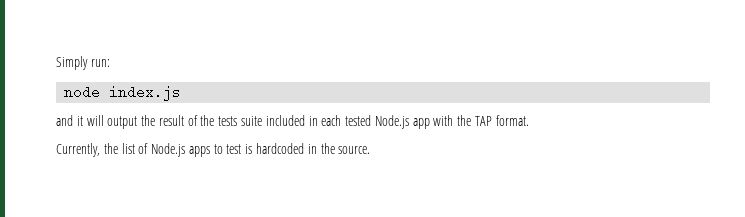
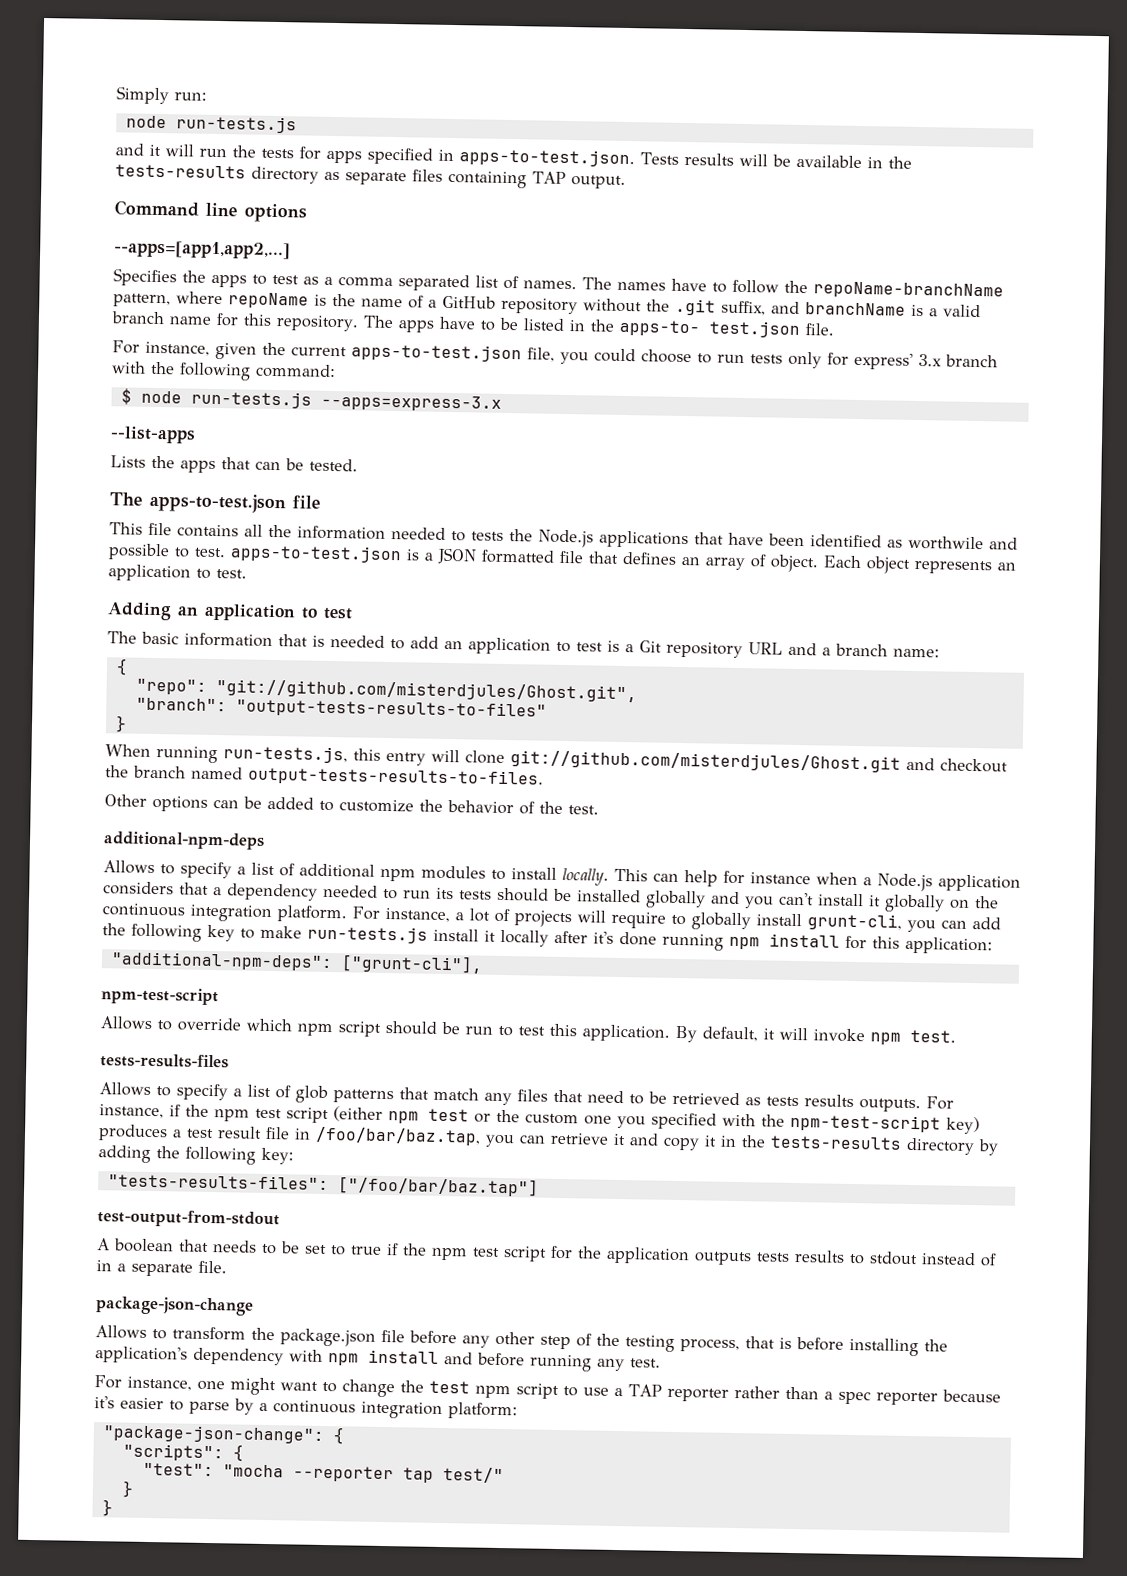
  Simply run:
- node index.js
+ node run-tests.js
- and it will output the result of the tests suite included in each tested Node.js app with the TAP format.
- Currently, the list of Node.js apps to test is hardcoded in the source.
+ and it will run the tests for apps specified in apps-to-test.json. Tests results will be available in the tests-results directory as separate files containing TAP output.
+ Command line options
+ --apps=[app1,app2,...]
+ Specifies the apps to test as a comma separated list of names. The names have to follow the repoName-branchName pattern, where repoName is the name of a GitHub repository without the .git suffix, and branchName is a valid branch name for this repository. The apps have to be listed in the apps-to- test.json file.
+ For instance, given the current apps-to-test.json file, you could choose to run tests only for express' 3.x branch with the following command:
+ $ node run-tests.js --apps=express-3.x
+ --list-apps
+ Lists the apps that can be tested.
+ The apps-to-test.json file
+ This file contains all the information needed to tests the Node.js applications that have been identified as worthwile and possible to test. apps-to-test.json is a JSON formatted file that defines an array of object. Each object represents an application to test.
+ Adding an application to test
+ The basic information that is needed to add an application to test is a Git repository URL and a branch name:
+ {
+ "repo": "git://github.com/misterdjules/Ghost.git",
+ "branch": "output-tests-results-to-files"
+ }
+ When running run-tests.js, this entry will clone git://github.com/misterdjules/Ghost.git and checkout the branch named output-tests-results-to-files.
+ Other options can be added to customize the behavior of the test.
+ additional-npm-deps
+ Allows to specify a list of additional npm modules to install locally. This can help for instance when a Node.js application considers that a dependency needed to run its tests should be installed globally and you can't install it globally on the continuous integration platform. For instance, a lot of projects will require to globally install grunt-cli, you can add the following key to make run-tests.js install it locally after it's done running npm install for this application:
+ "additional-npm-deps": ["grunt-cli"],
+ npm-test-script
+ Allows to override which npm script should be run to test this application. By default, it will invoke npm test.
+ tests-results-files
+ Allows to specify a list of glob patterns that match any files that need to be retrieved as tests results outputs. For instance, if the npm test script (either npm test or the custom one you specified with the npm-test-script key) produces a test result file in /foo/bar/baz.tap, you can retrieve it and copy it in the tests-results directory by adding the following key:
+ "tests-results-files": ["/foo/bar/baz.tap"]
+ test-output-from-stdout
+ A boolean that needs to be set to true if the npm test script for the application outputs tests results to stdout instead of in a separate file.
+ package-json-change
+ Allows to transform the package.json file before any other step of the testing process, that is before installing the application's dependency with npm install and before running any test.
+ For instance, one might want to change the test npm script to use a TAP reporter rather than a spec reporter because it's easier to parse by a continuous integration platform:
+ "package-json-change": {
+ "scripts": {
+ "test": "mocha --reporter tap test/"
+ }
+ }

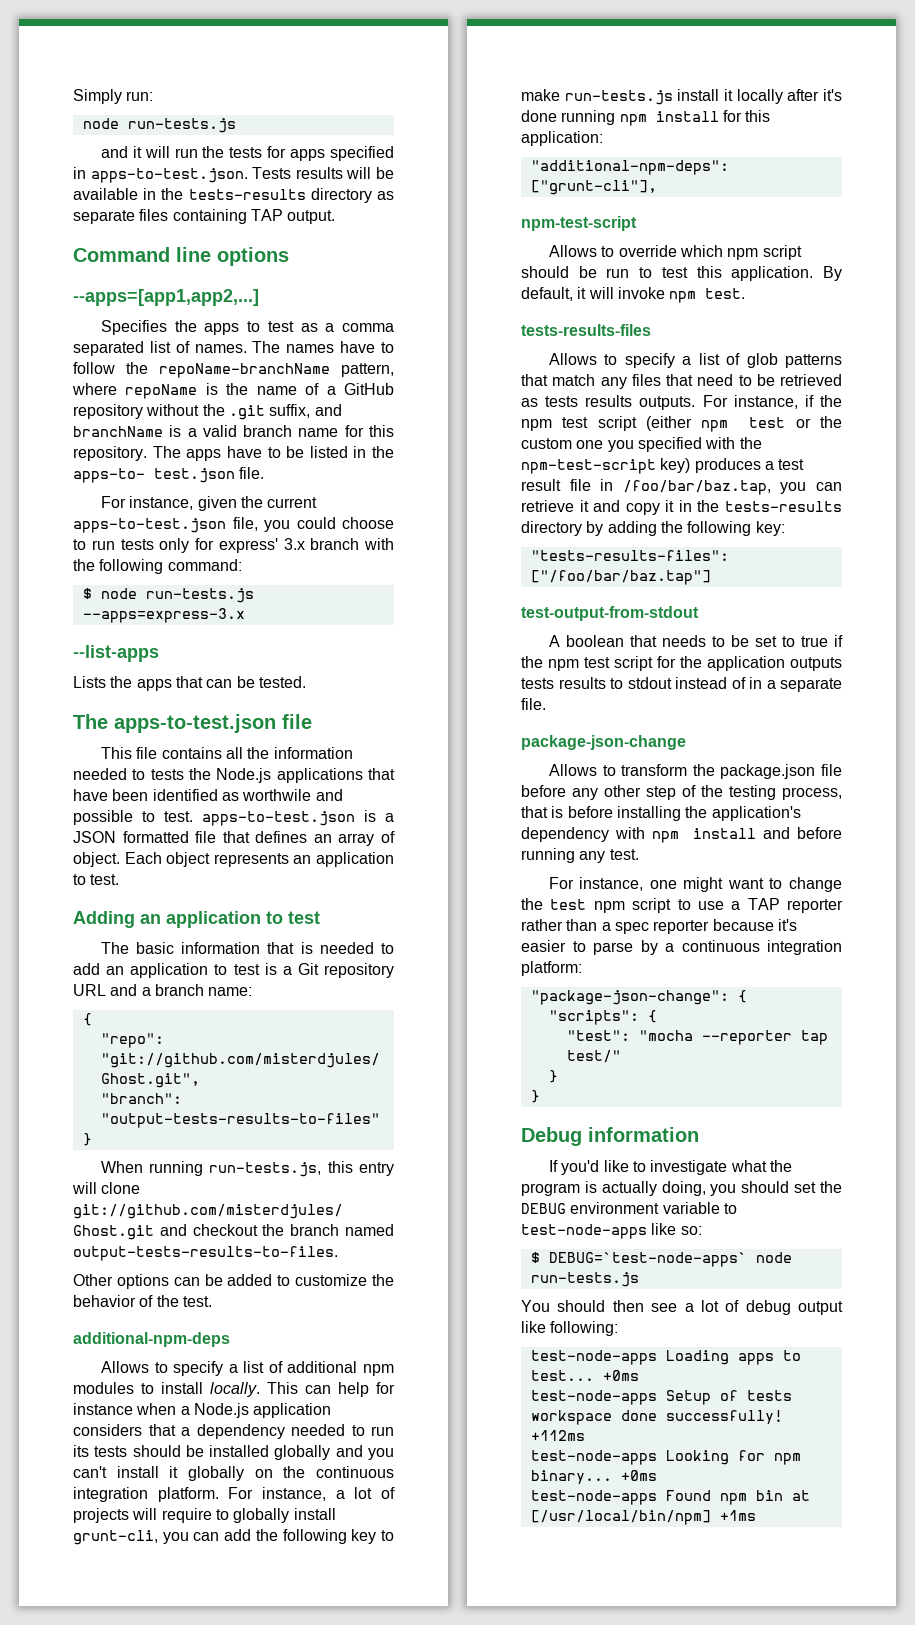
+ Debug information
+ If you'd like to investigate what the program is actually doing, you should set the DEBUG environment variable to test-node-apps like so:
+ $ DEBUG=`test-node-apps` node run-tests.js
+ You should then see a lot of debug output like following:
+ test-node-apps Loading apps to test... +0ms
+ test-node-apps Setup of tests workspace done successfully! +112ms
+ test-node-apps Looking for npm binary... +0ms
+ test-node-apps Found npm bin at [/usr/local/bin/npm] +1ms

